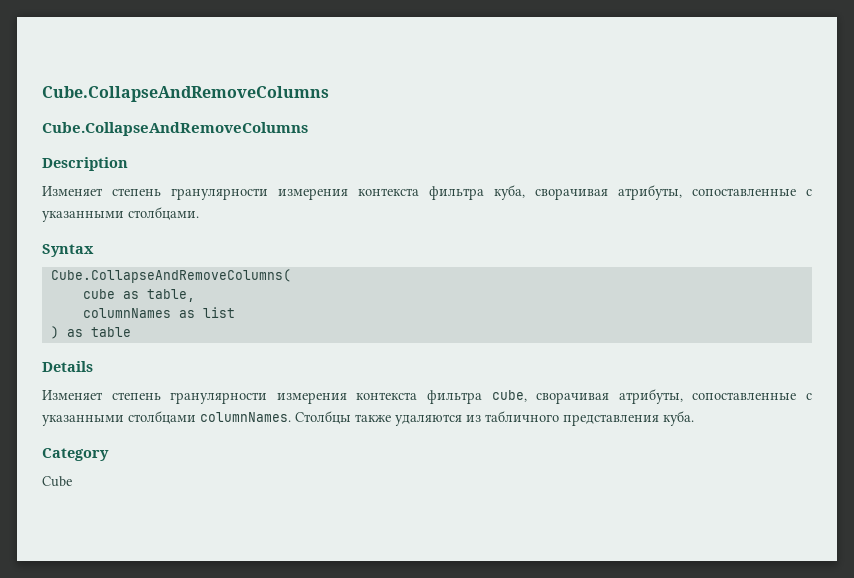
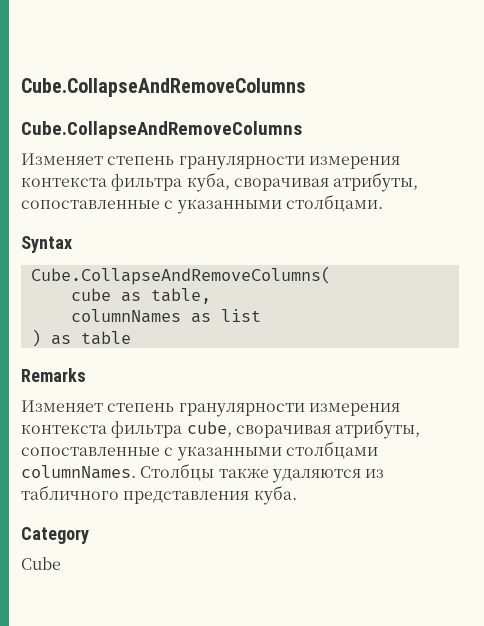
- Description
- Details
+ Remarks

